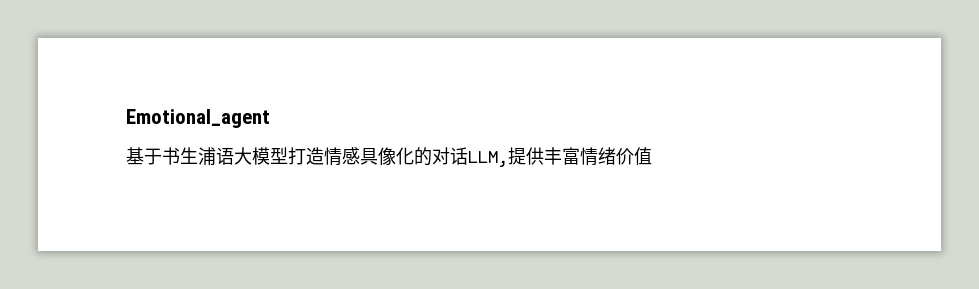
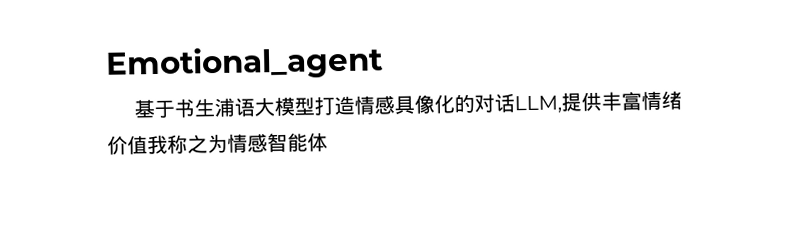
- 基于书生浦语大模型打造情感具像化的对话LLM,提供丰富情绪价值
+ 基于书生浦语大模型打造情感具像化的对话LLM,提供丰富情绪价值我称之为情感智能体

